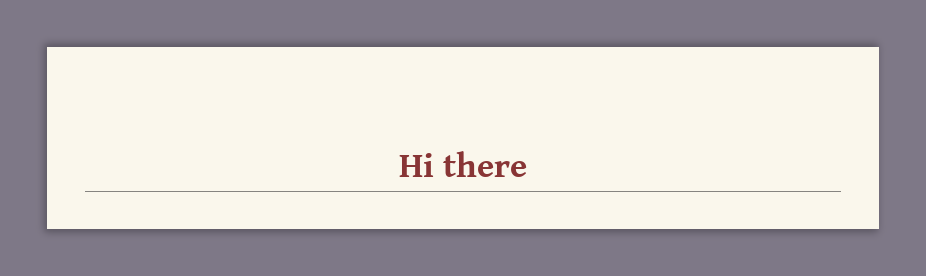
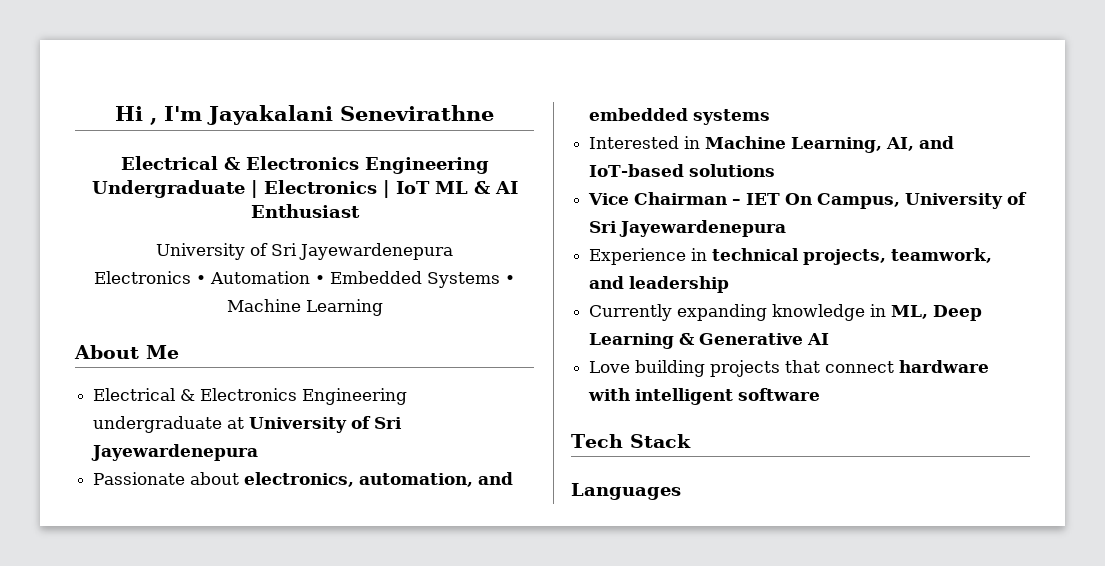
- Hi there
+ Hi , I'm Jayakalani Senevirathne
+ Electrical & Electronics Engineering Undergraduate | Electronics | IoT ML & AI Enthusiast
+ University of Sri Jayewardenepura
+ Electronics • Automation • Embedded Systems • Machine Learning
+ About Me
+ Electrical & Electronics Engineering undergraduate at University of Sri Jayewardenepura
+ Passionate about electronics, automation, and embedded systems
+ Interested in Machine Learning, AI, and IoT-based solutions
+ Vice Chairman – IET On Campus, University of Sri Jayewardenepura
+ Experience in technical projects, teamwork, and leadership
+ Currently expanding knowledge in ML, Deep Learning & Generative AI
+ Love building projects that connect hardware with intelligent software
+ Tech Stack
+ Languages

